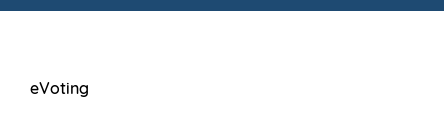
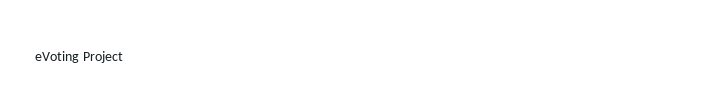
- eVoting
+ eVoting Project

